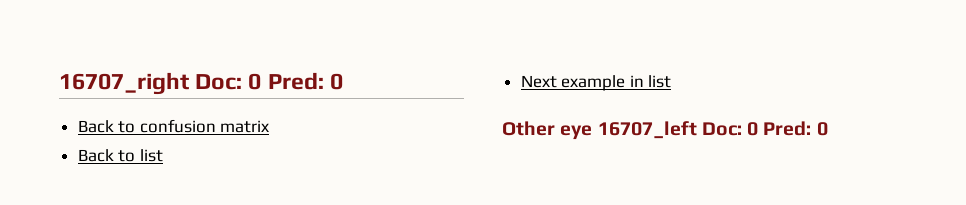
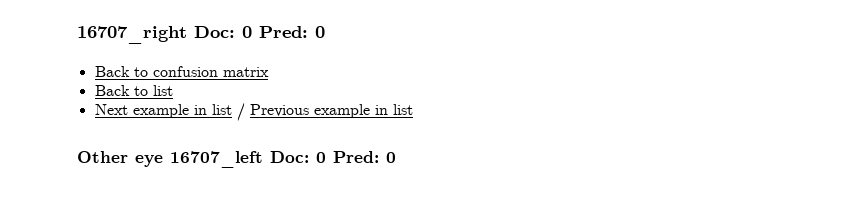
- Next example in list
+ Next example in list / Previous example in list

